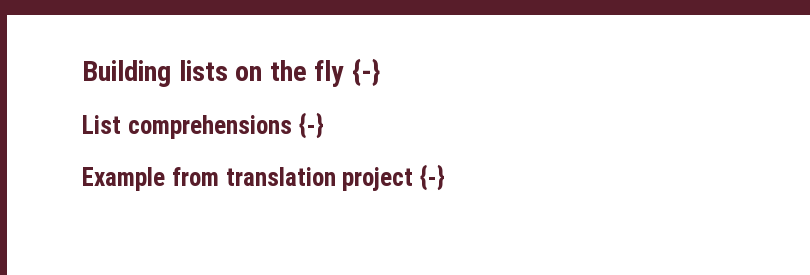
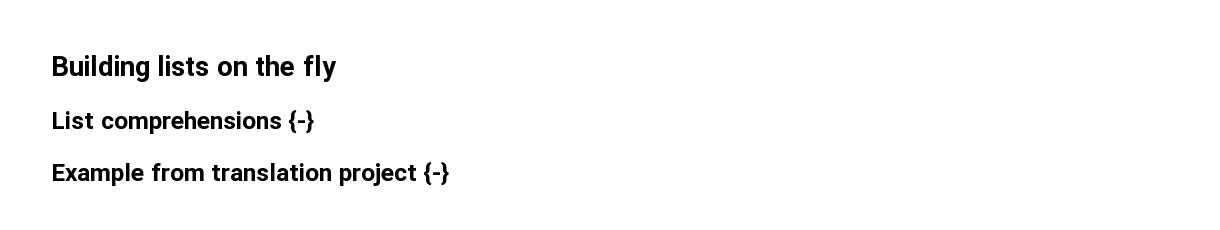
- Building lists on the fly {-}
+ Building lists on the fly

